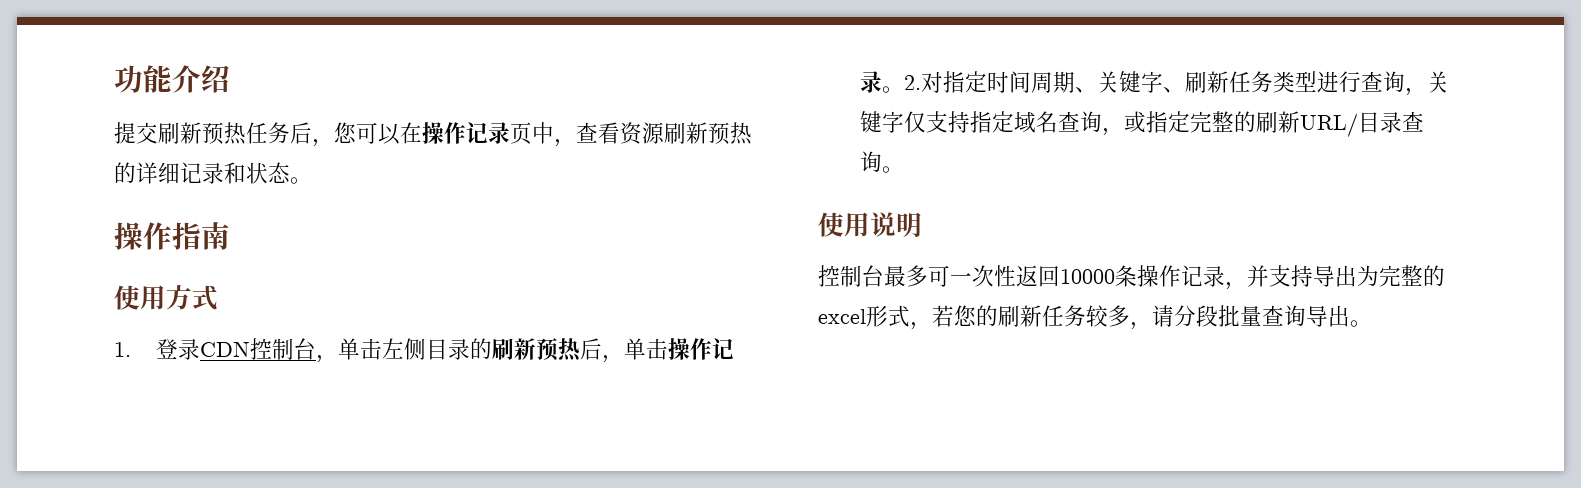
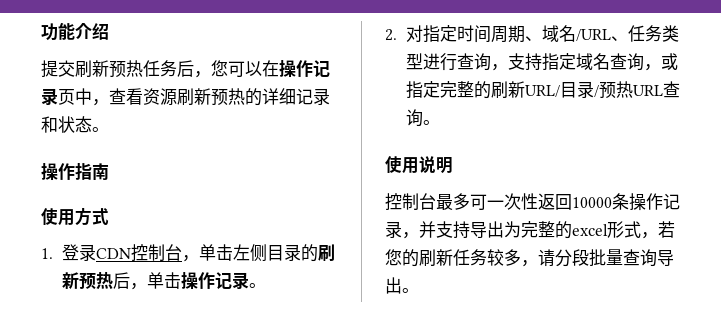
- 1.登录CDN控制台，单击左侧目录的刷新预热后，单击操作记录。2.对指定时间周期、关键字、刷新任务类型进行查询，关键字仅支持指定域名查询，或指定完整的刷新URL/目录查询。
+ 1.登录CDN控制台，单击左侧目录的刷新预热后，单击操作记录。
+ 2.对指定时间周期、域名/URL、任务类型进行查询，支持指定域名查询，或指定完整的刷新URL/目录/预热URL查询。

